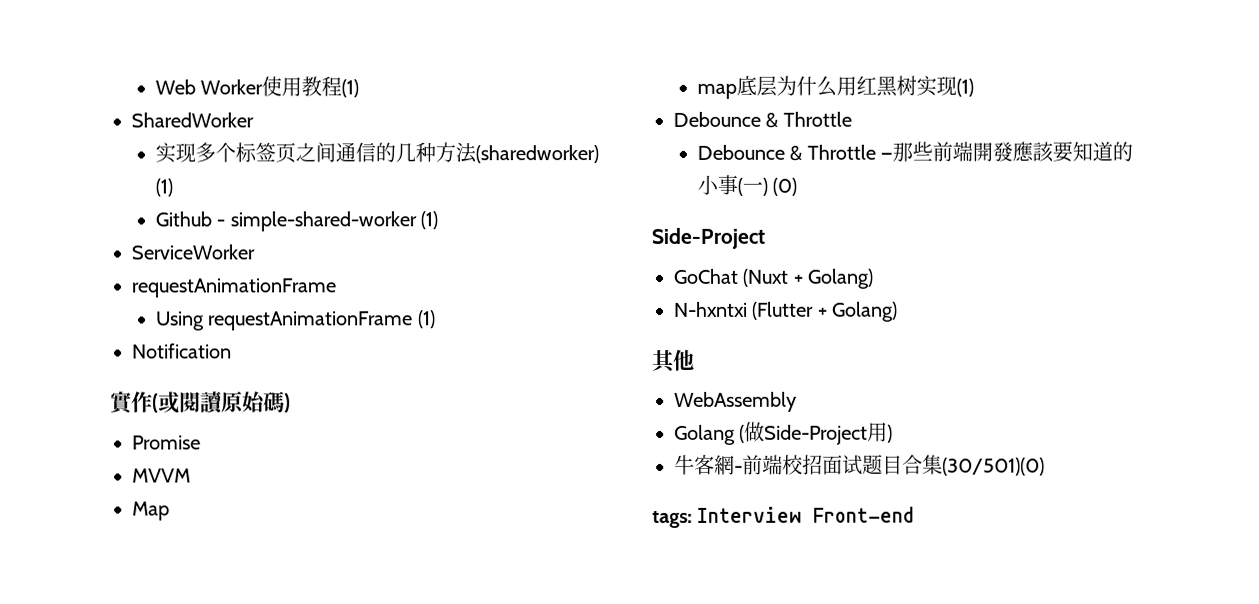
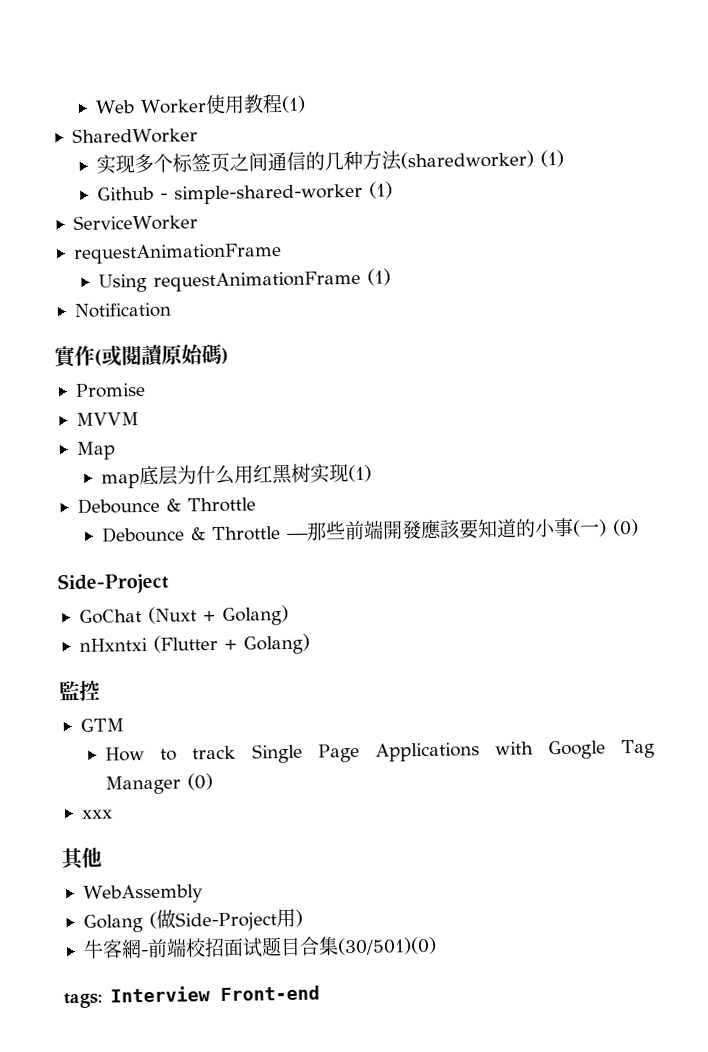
- N-hxntxi (Flutter + Golang)
+ nHxntxi (Flutter + Golang)
+ 監控
+ GTM
+ How to track Single Page Applications with Google Tag Manager (0)
+ xxx

